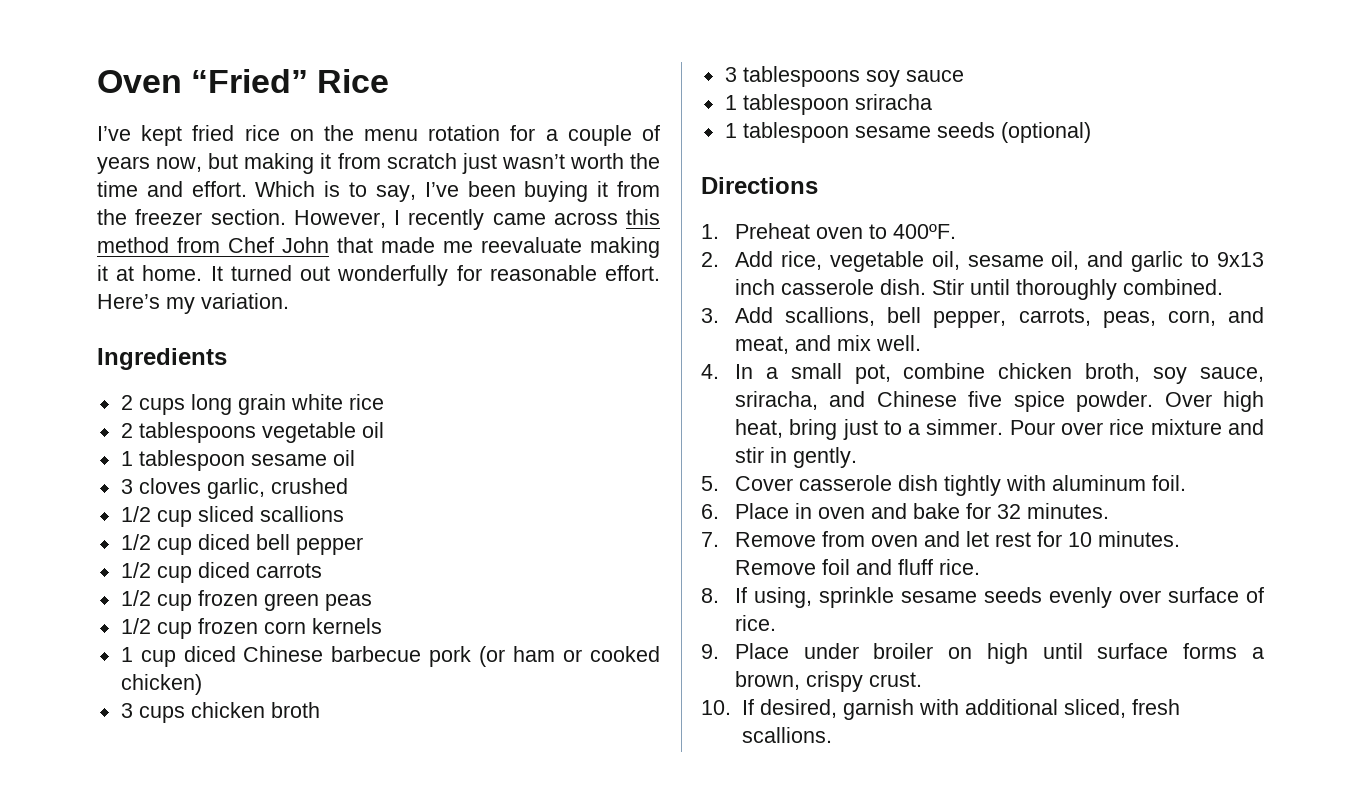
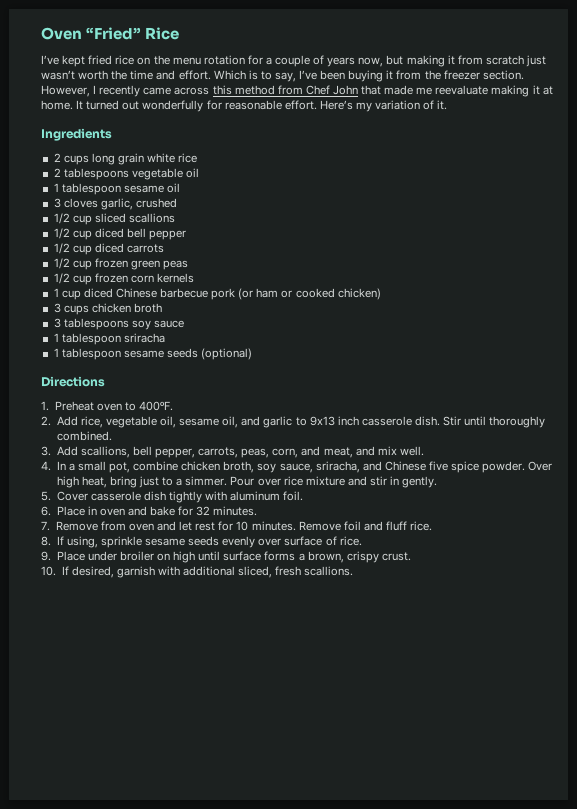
- Here’s my variation.
+ Here’s my variation of it.

